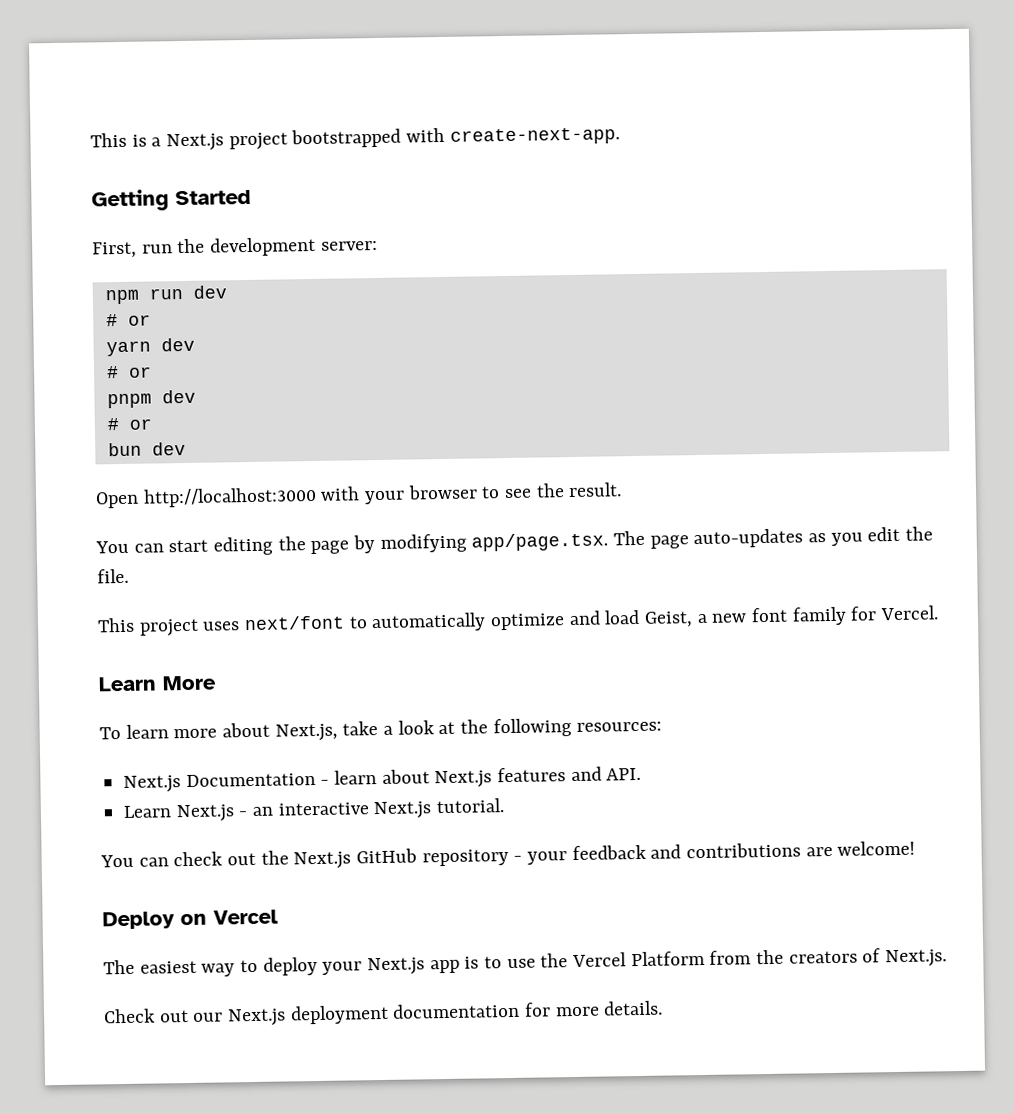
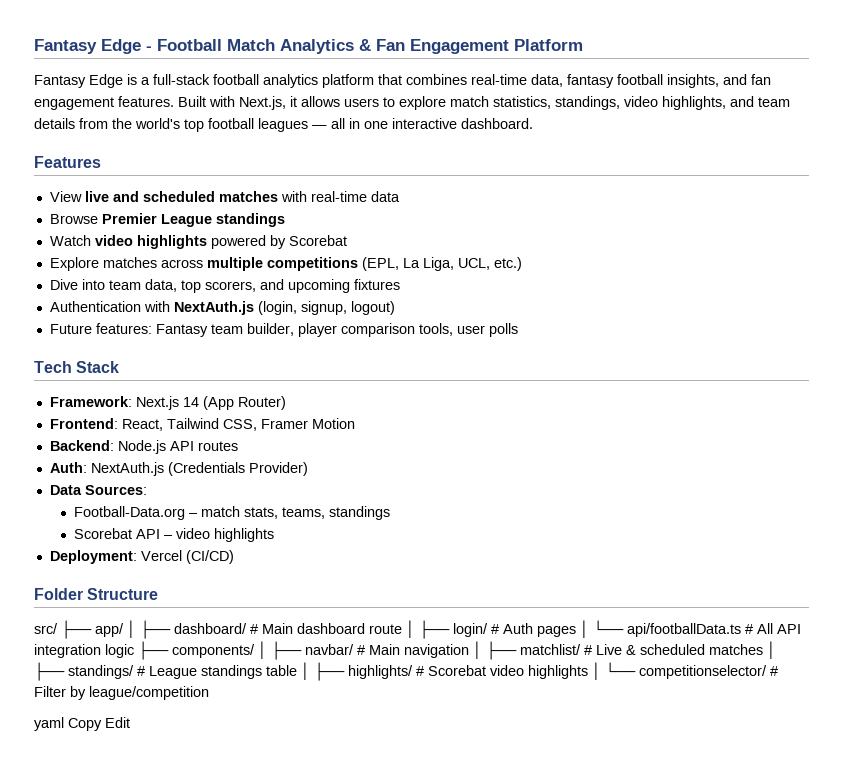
- This is a Next.js project bootstrapped with create-next-app.
- Getting Started
- First, run the development server:
- npm run dev
- # or
- yarn dev
- # or
- pnpm dev
- # or
- bun dev
- Open http://localhost:3000 with your browser to see the result.
- You can start editing the page by modifying app/page.tsx. The page auto-updates as you edit the file.
- This project uses next/font to automatically optimize and load Geist, a new font family for Vercel.
- Learn More
- To learn more about Next.js, take a look at the following resources:
- Next.js Documentation - learn about Next.js features and API.
- Learn Next.js - an interactive Next.js tutorial.
- You can check out the Next.js GitHub repository - your feedback and contributions are welcome!
- Deploy on Vercel
- The easiest way to deploy your Next.js app is to use the Vercel Platform from the creators of Next.js.
- Check out our Next.js deployment documentation for more details.
+ Fantasy Edge - Football Match Analytics & Fan Engagement Platform
+ Fantasy Edge is a full-stack football analytics platform that combines real-time data, fantasy football insights, and fan engagement features. Built with Next.js, it allows users to explore match statistics, standings, video highlights, and team details from the world's top football leagues — all in one interactive dashboard.
+ Features
+ View live and scheduled matches with real-time data
+ Browse Premier League standings
+ Watch video highlights powered by Scorebat
+ Explore matches across multiple competitions (EPL, La Liga, UCL, etc.)
+ Dive into team data, top scorers, and upcoming fixtures
+ Authentication with NextAuth.js (login, signup, logout)
+ Future features: Fantasy team builder, player comparison tools, user polls
+ Tech Stack
+ Framework: Next.js 14 (App Router)
+ Frontend: React, Tailwind CSS, Framer Motion
+ Backend: Node.js API routes
+ Auth: NextAuth.js (Credentials Provider)
+ Data Sources:
+ Football-Data.org – match stats, teams, standings
+ Scorebat API – video highlights
+ Deployment: Vercel (CI/CD)
+ Folder Structure
+ src/ ├── app/ │ ├── dashboard/ # Main dashboard route │ ├── login/ # Auth pages │ └── api/footballData.ts # All API integration logic ├── components/ │ ├── navbar/ # Main navigation │ ├── matchlist/ # Live & scheduled matches │ ├── standings/ # League standings table │ ├── highlights/ # Scorebat video highlights │ └── competitionselector/ # Filter by league/competition
+ yaml Copy Edit

